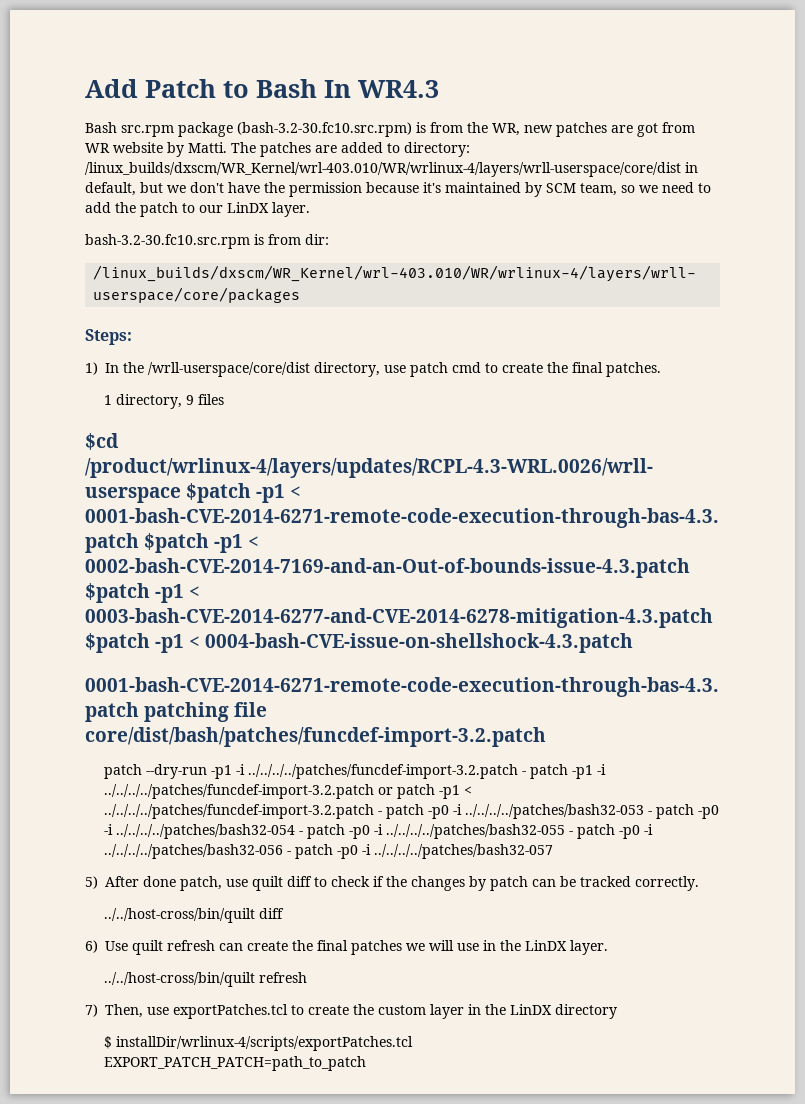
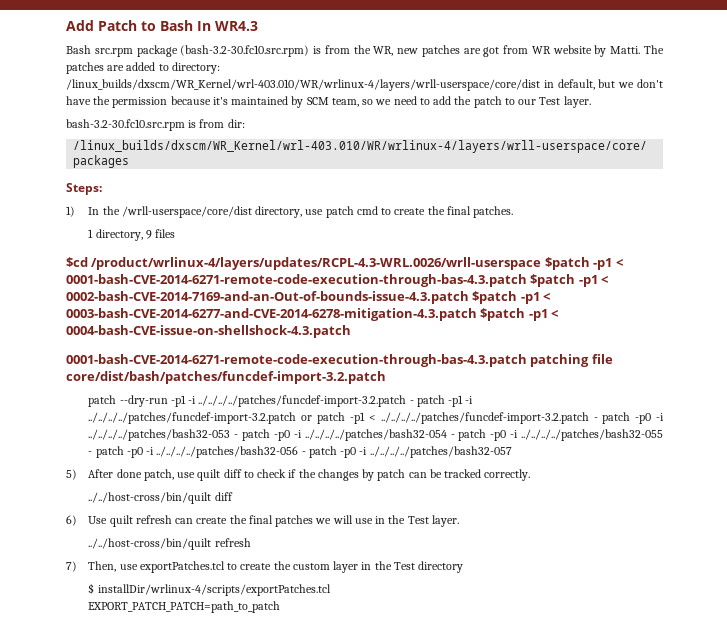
- The patches are added to directory: /linux_builds/dxscm/WR_Kernel/wrl-403.010/WR/wrlinux-4/layers/wrll-userspace/core/dist in default, but we don't have the permission because it's maintained by SCM team, so we need to add the patch to our LinDX layer.
+ The patches are added to directory: /linux_builds/dxscm/WR_Kernel/wrl-403.010/WR/wrlinux-4/layers/wrll-userspace/core/dist in default, but we don't have the permission because it's maintained by SCM team, so we need to add the patch to our Test layer.
- 6) Use quilt refresh can create the final patches we will use in the LinDX layer.
+ 6) Use quilt refresh can create the final patches we will use in the Test layer.
- 7) Then, use exportPatches.tcl to create the custom layer in the LinDX directory
+ 7) Then, use exportPatches.tcl to create the custom layer in the Test directory

